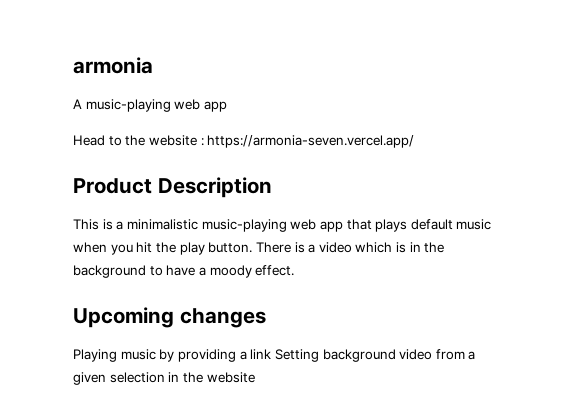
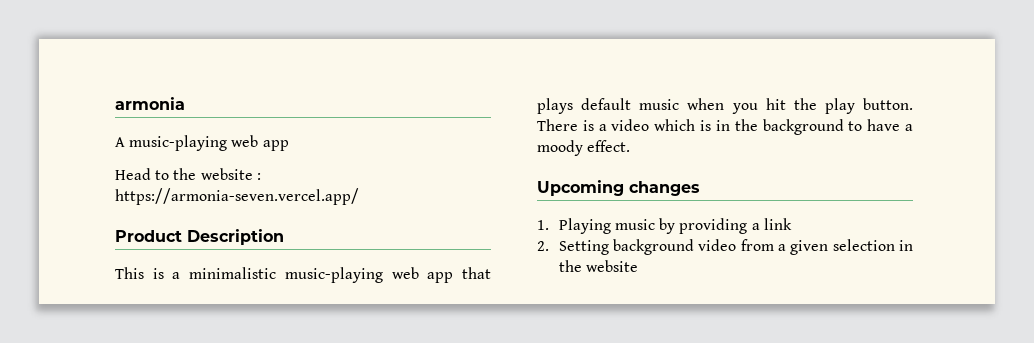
- Playing music by providing a link Setting background video from a given selection in the website
+ 1. Playing music by providing a link
+ 2. Setting background video from a given selection in the website

